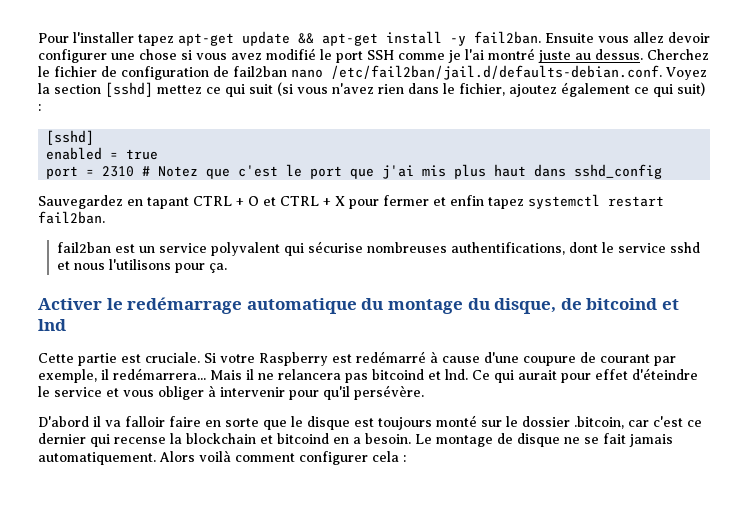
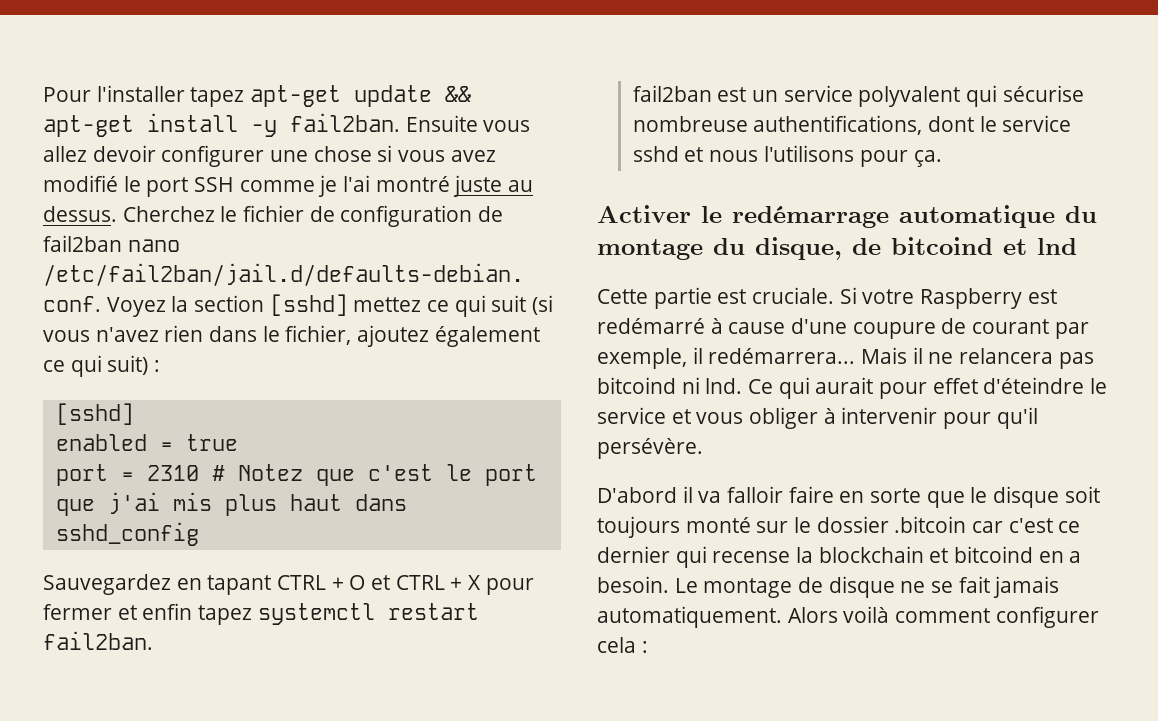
- fail2ban est un service polyvalent qui sécurise nombreuses authentifications, dont le service sshd et nous l'utilisons pour ça.
+ fail2ban est un service polyvalent qui sécurise nombreuse authentifications, dont le service sshd et nous l'utilisons pour ça.
- Mais il ne relancera pas bitcoind et lnd.
+ Mais il ne relancera pas bitcoind ni lnd.
- D'abord il va falloir faire en sorte que le disque est toujours monté sur le dossier .bitcoin, car c'est ce dernier qui recense la blockchain et bitcoind en a besoin.
+ D'abord il va falloir faire en sorte que le disque soit toujours monté sur le dossier .bitcoin car c'est ce dernier qui recense la blockchain et bitcoind en a besoin.

